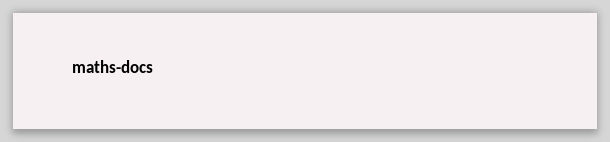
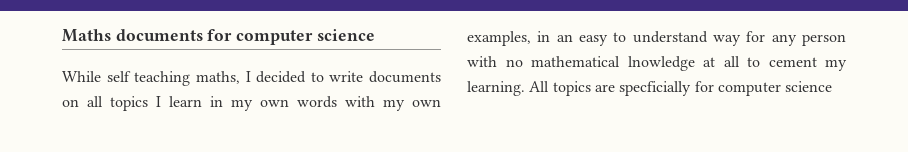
- maths-docs
+ Maths documents for computer science
+ While self teaching maths, I decided to write documents on all topics I learn in my own words with my own examples, in an easy to understand way for any person with no mathematical lnowledge at all to cement my learning. All topics are specficially for computer science

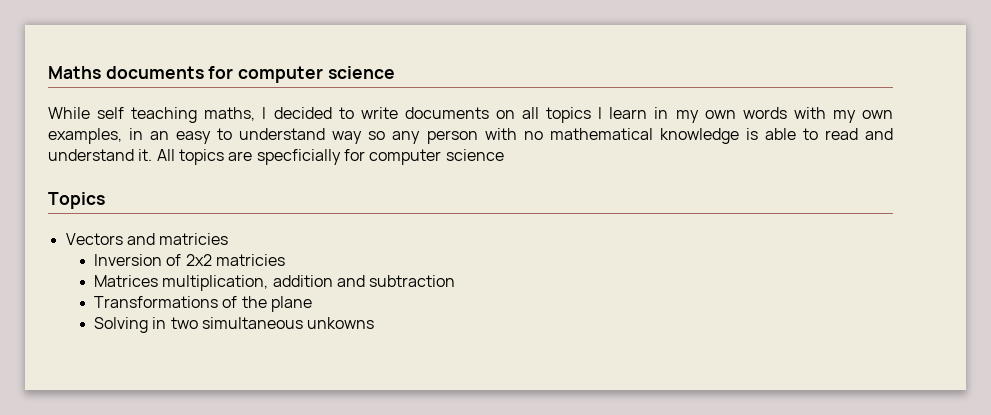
- While self teaching maths, I decided to write documents on all topics I learn in my own words with my own examples, in an easy to understand way for any person with no mathematical lnowledge at all to cement my learning.
+ While self teaching maths, I decided to write documents on all topics I learn in my own words with my own examples, in an easy to understand way so any person with no mathematical knowledge is able to read and understand it.
+ Topics
+ Vectors and matricies
+ Inversion of 2x2 matricies
+ Matrices multiplication, addition and subtraction
+ Transformations of the plane
+ Solving in two simultaneous unkowns

